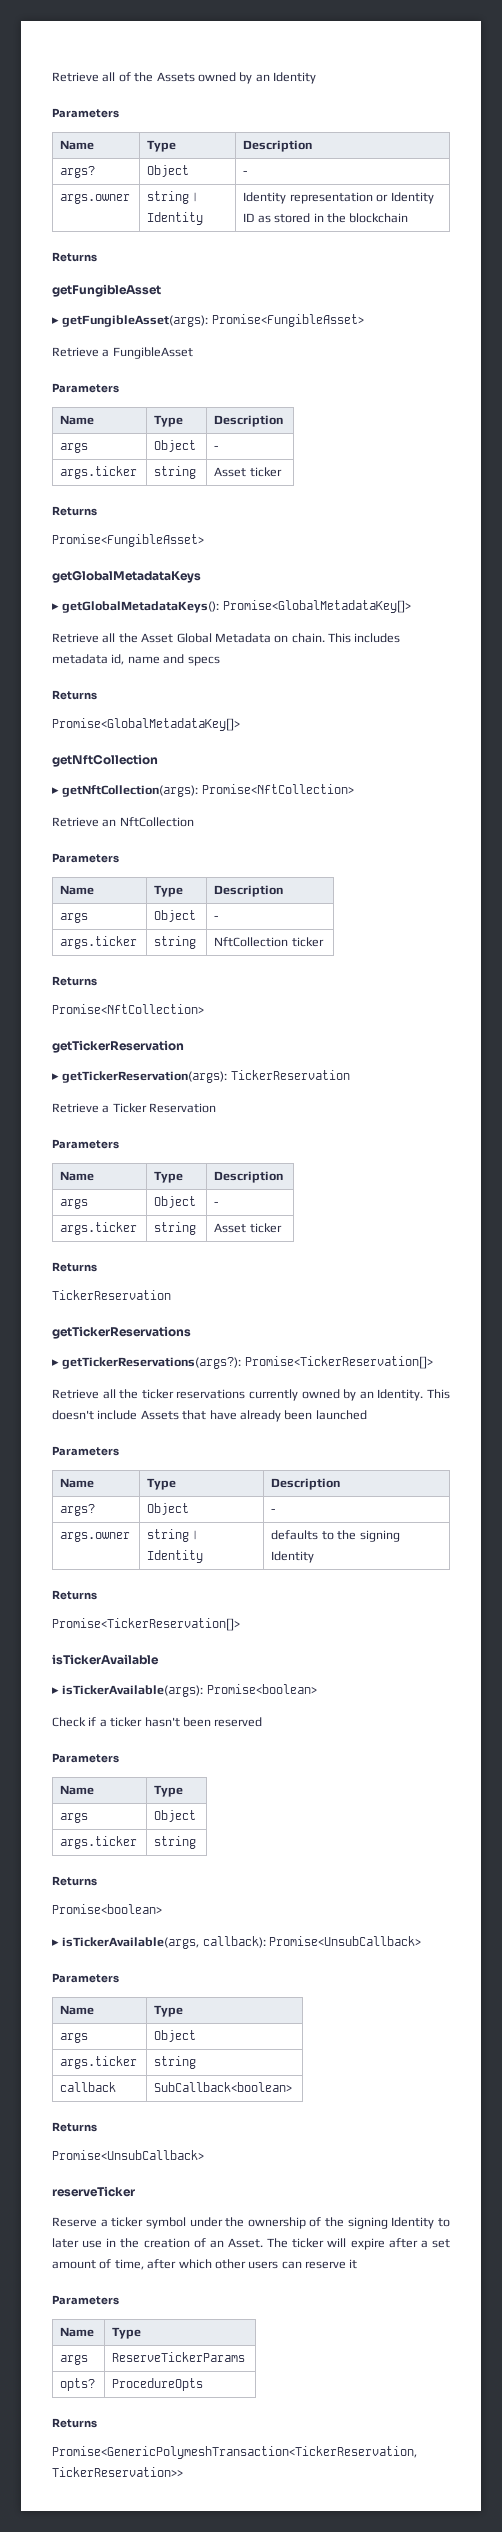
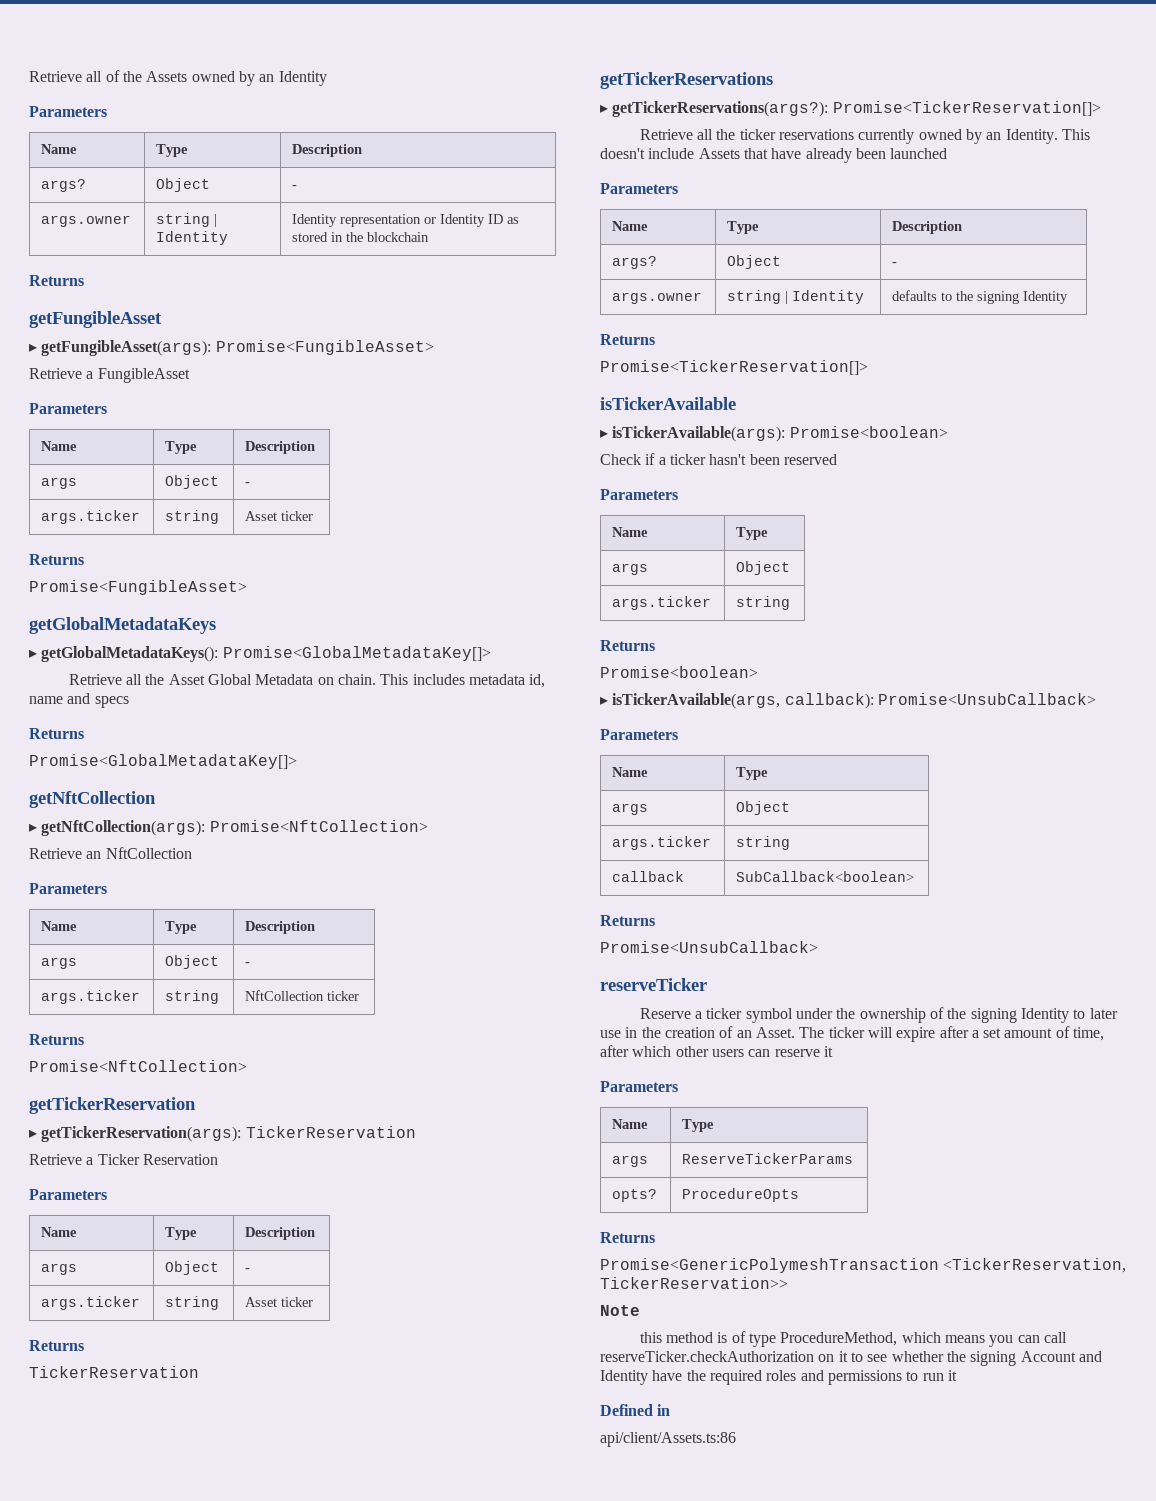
- Promise<GenericPolymeshTransaction<TickerReservation, TickerReservation>>
+ Promise<GenericPolymeshTransaction <TickerReservation, TickerReservation>>
+ Note
+ this method is of type ProcedureMethod, which means you can call reserveTicker.checkAuthorization on it to see whether the signing Account and Identity have the required roles and permissions to run it
+ Defined in
+ api/client/Assets.ts:86

